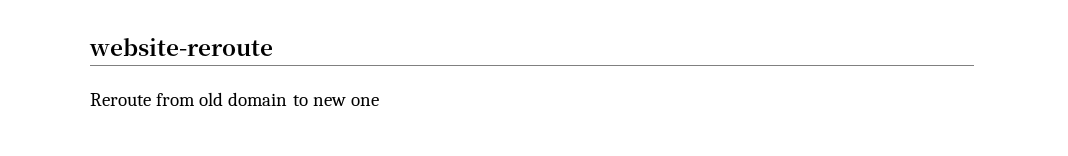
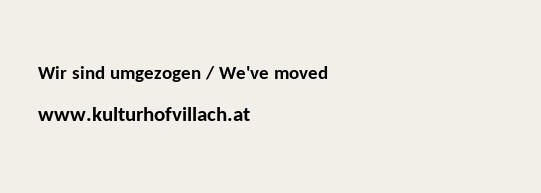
- website-reroute
- Reroute from old domain to new one
+ Wir sind umgezogen / We've moved
+ www.kulturhofvillach.at

